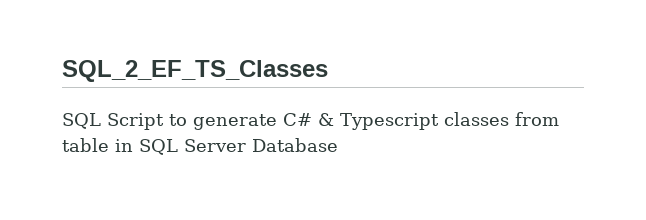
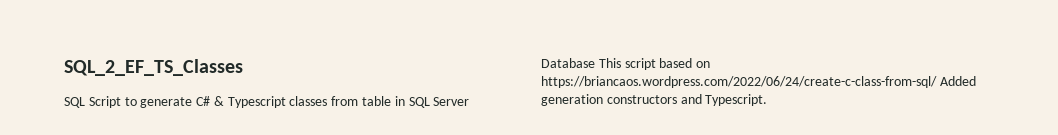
- SQL Script to generate C# & Typescript classes from table in SQL Server Database
+ SQL Script to generate C# & Typescript classes from table in SQL Server Database This script based on https://briancaos.wordpress.com/2022/06/24/create-c-class-from-sql/ Added generation constructors and Typescript.

